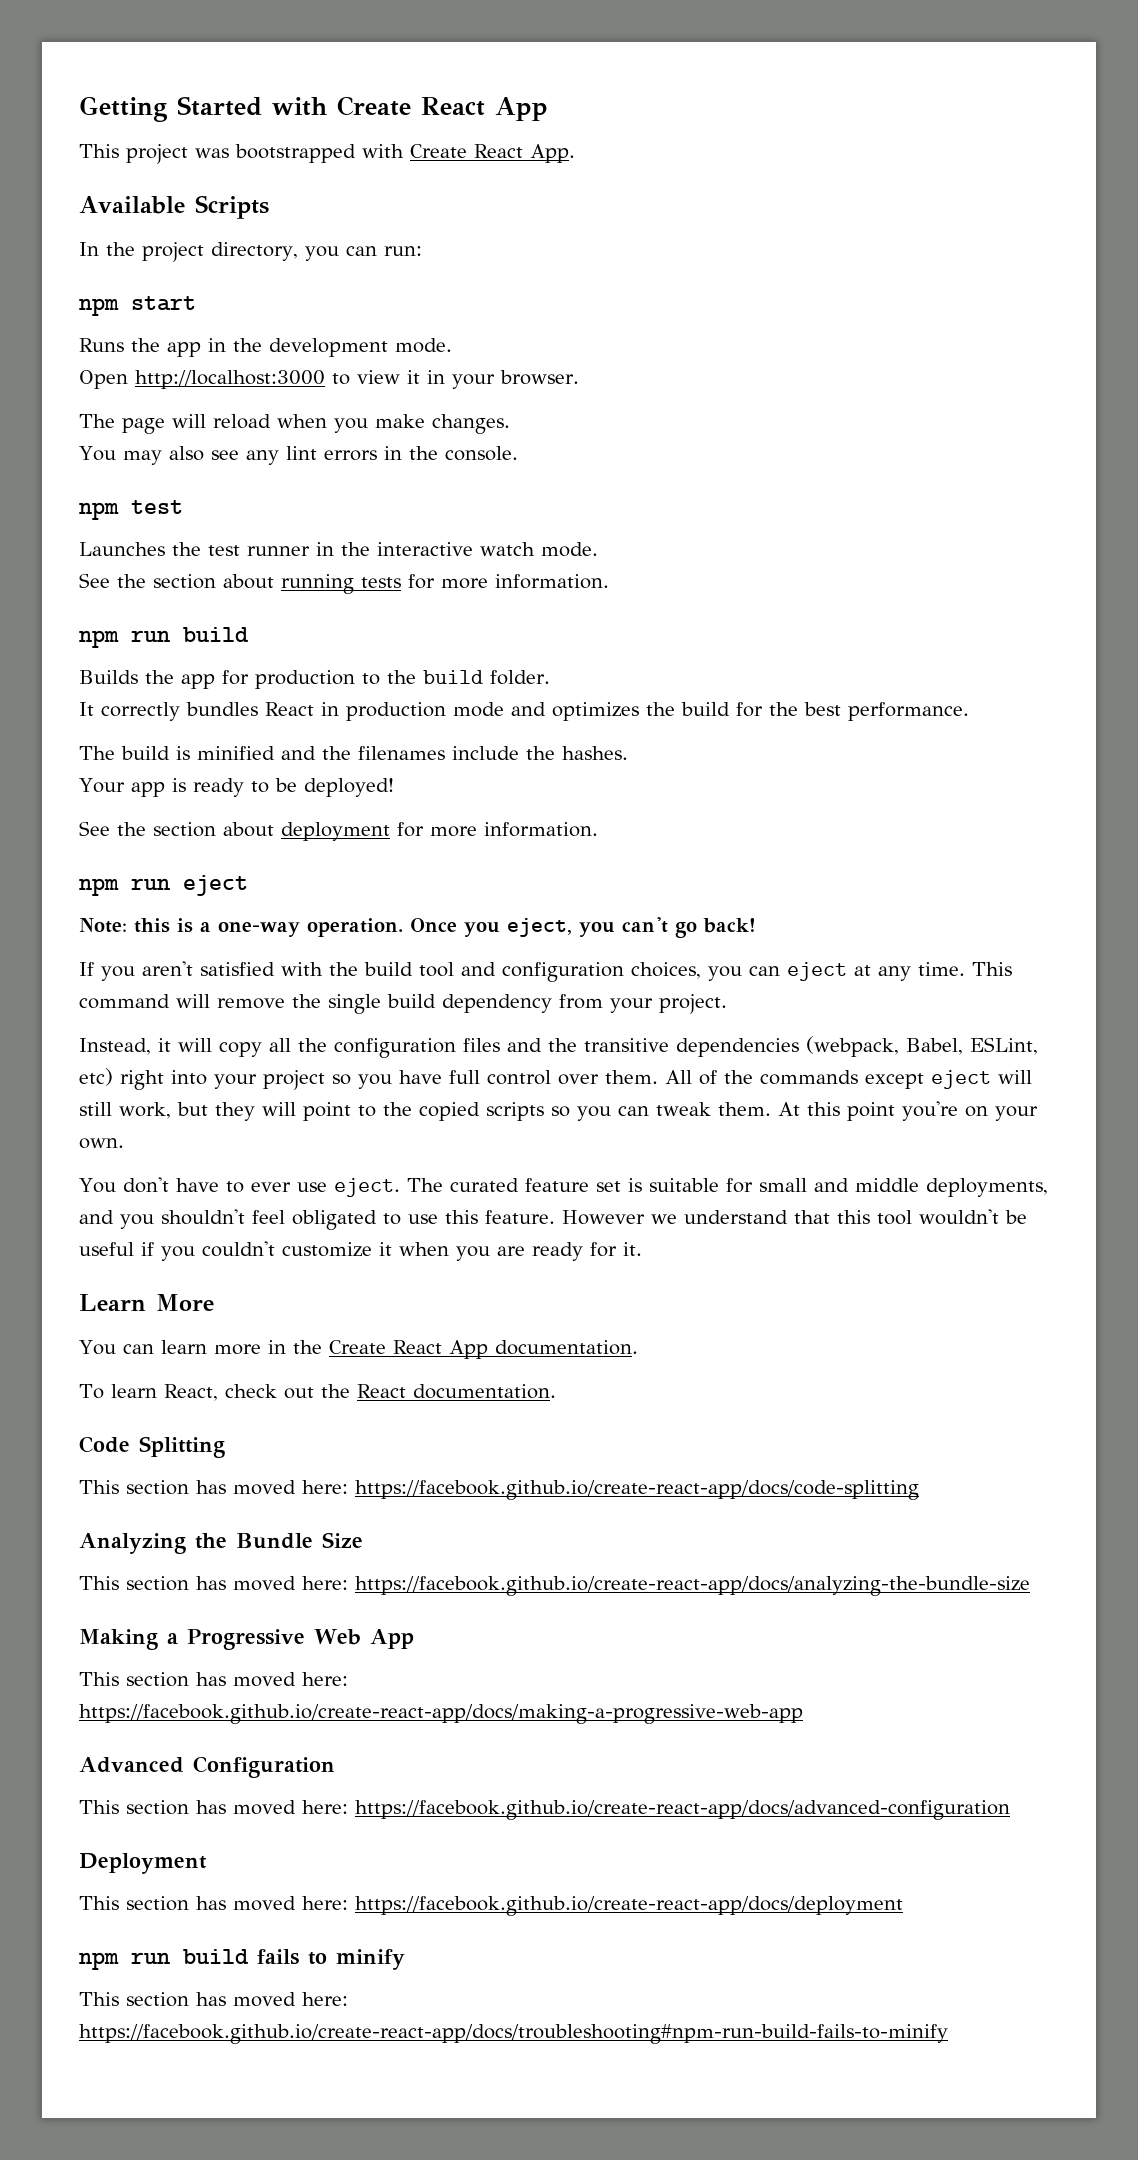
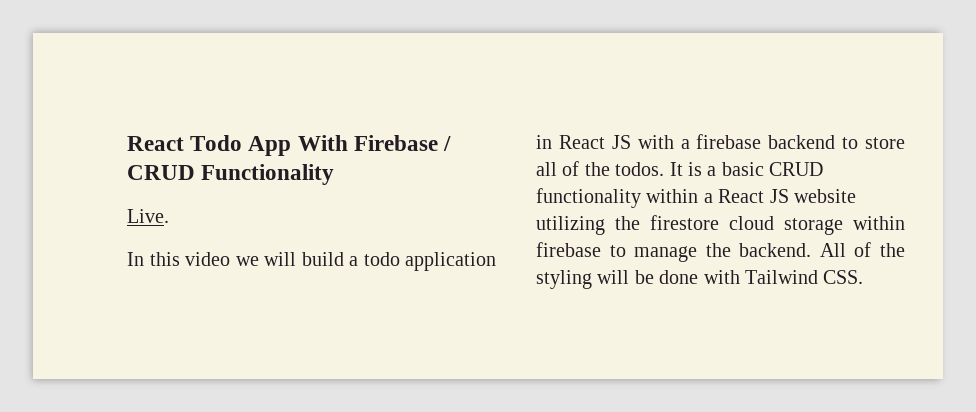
- Getting Started with Create React App
- This project was bootstrapped with Create React App.
- Available Scripts
- In the project directory, you can run:
- npm start
- Runs the app in the development mode.
- Open http://localhost:3000 to view it in your browser.
- The page will reload when you make changes.
- You may also see any lint errors in the console.
- npm test
- Launches the test runner in the interactive watch mode.
- See the section about running tests for more information.
- npm run build
- Builds the app for production to the build folder.
- It correctly bundles React in production mode and optimizes the build for the best performance.
- The build is minified and the filenames include the hashes.
- Your app is ready to be deployed!
- See the section about deployment for more information.
- npm run eject
- Note: this is a one-way operation. Once you eject, you can't go back!
- If you aren't satisfied with the build tool and configuration choices, you can eject at any time. This command will remove the single build dependency from your project.
- Instead, it will copy all the configuration files and the transitive dependencies (webpack, Babel, ESLint, etc) right into your project so you have full control over them. All of the commands except eject will still work, but they will point to the copied scripts so you can tweak them. At this point you're on your own.
- You don't have to ever use eject. The curated feature set is suitable for small and middle deployments, and you shouldn't feel obligated to use this feature. However we understand that this tool wouldn't be useful if you couldn't customize it when you are ready for it.
- Learn More
- You can learn more in the Create React App documentation.
- To learn React, check out the React documentation.
- Code Splitting
- This section has moved here: https://facebook.github.io/create-react-app/docs/code-splitting
- Analyzing the Bundle Size
- This section has moved here: https://facebook.github.io/create-react-app/docs/analyzing-the-bundle-size
- Making a Progressive Web App
- This section has moved here: https://facebook.github.io/create-react-app/docs/making-a-progressive-web-app
- Advanced Configuration
- This section has moved here: https://facebook.github.io/create-react-app/docs/advanced-configuration
- Deployment
- This section has moved here: https://facebook.github.io/create-react-app/docs/deployment
- npm run build fails to minify
- This section has moved here: https://facebook.github.io/create-react-app/docs/troubleshooting#npm-run-build-fails-to-minify
+ React Todo App With Firebase / CRUD Functionality
+ Live.
+ In this video we will build a todo application in React JS with a firebase backend to store all of the todos. It is a basic CRUD functionality within a React JS website utilizing the firestore cloud storage within firebase to manage the backend. All of the styling will be done with Tailwind CSS.

